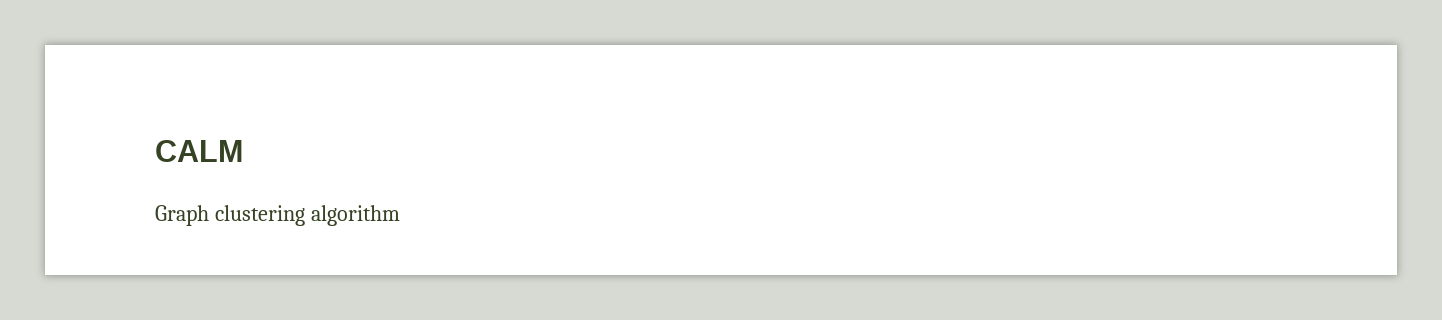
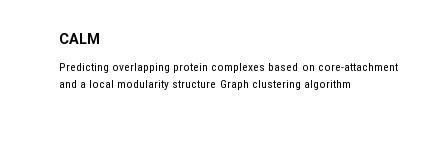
- Graph clustering algorithm
+ Predicting overlapping protein complexes based on core-attachment and a local modularity structure Graph clustering algorithm

